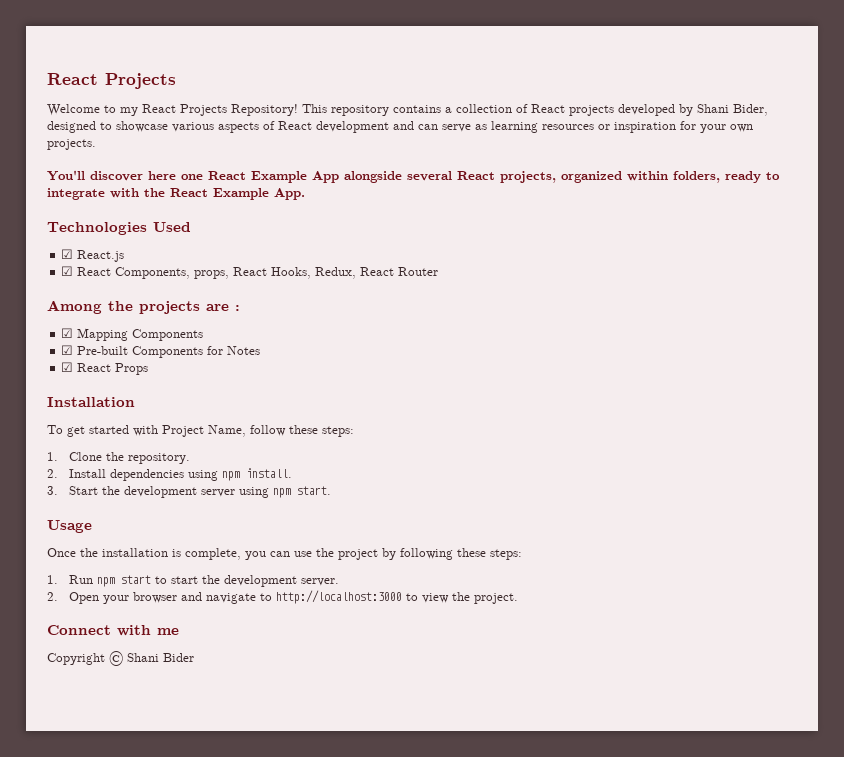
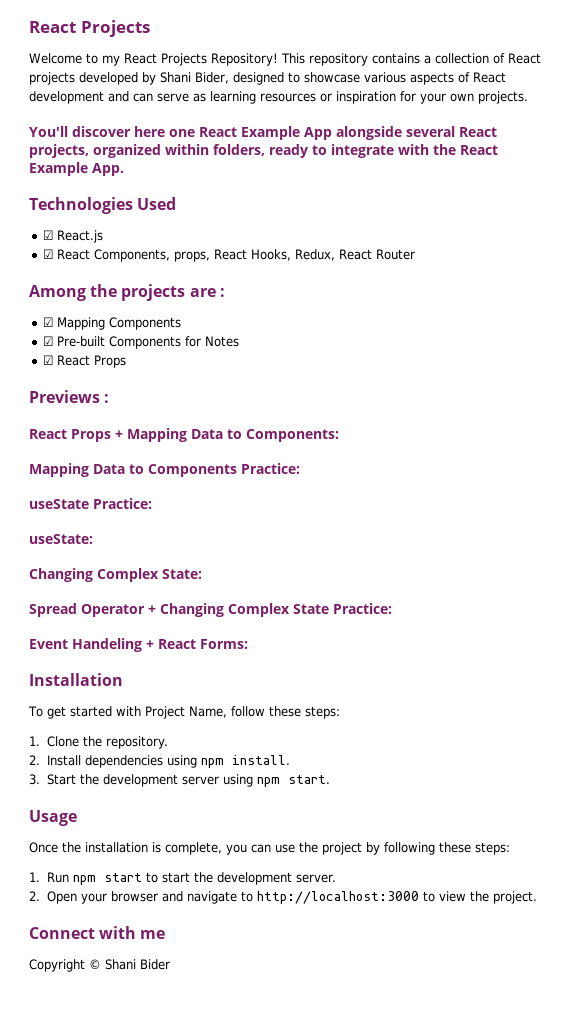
+ Previews :
+ React Props + Mapping Data to Components:
+ Mapping Data to Components Practice:
+ useState Practice:
+ useState:
+ Changing Complex State:
+ Spread Operator + Changing Complex State Practice:
+ Event Handeling + React Forms:

